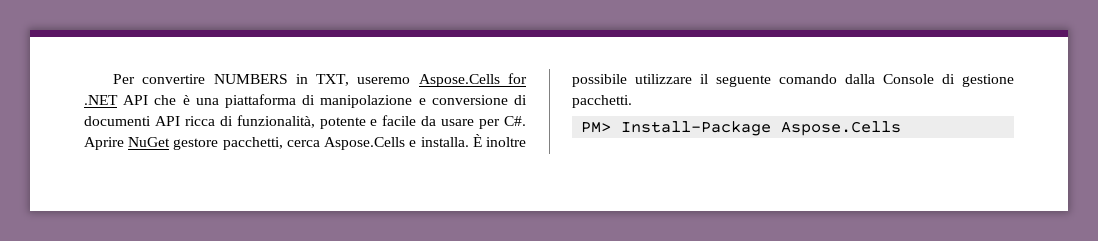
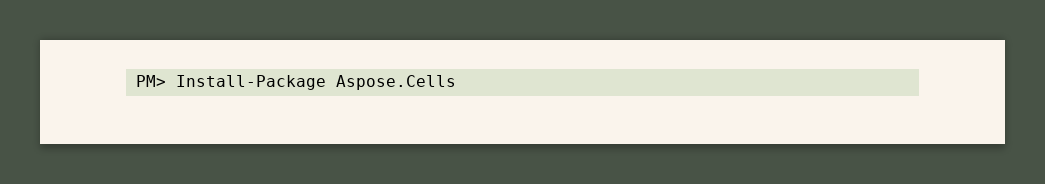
- Per convertire NUMBERS in TXT, useremo Aspose.Cells for .NET API che è una piattaforma di manipolazione e conversione di documenti API ricca di funzionalità, potente e facile da usare per C#. Aprire NuGet gestore pacchetti, cerca Aspose.Cells e installa. È inoltre possibile utilizzare il seguente comando dalla Console di gestione pacchetti.

